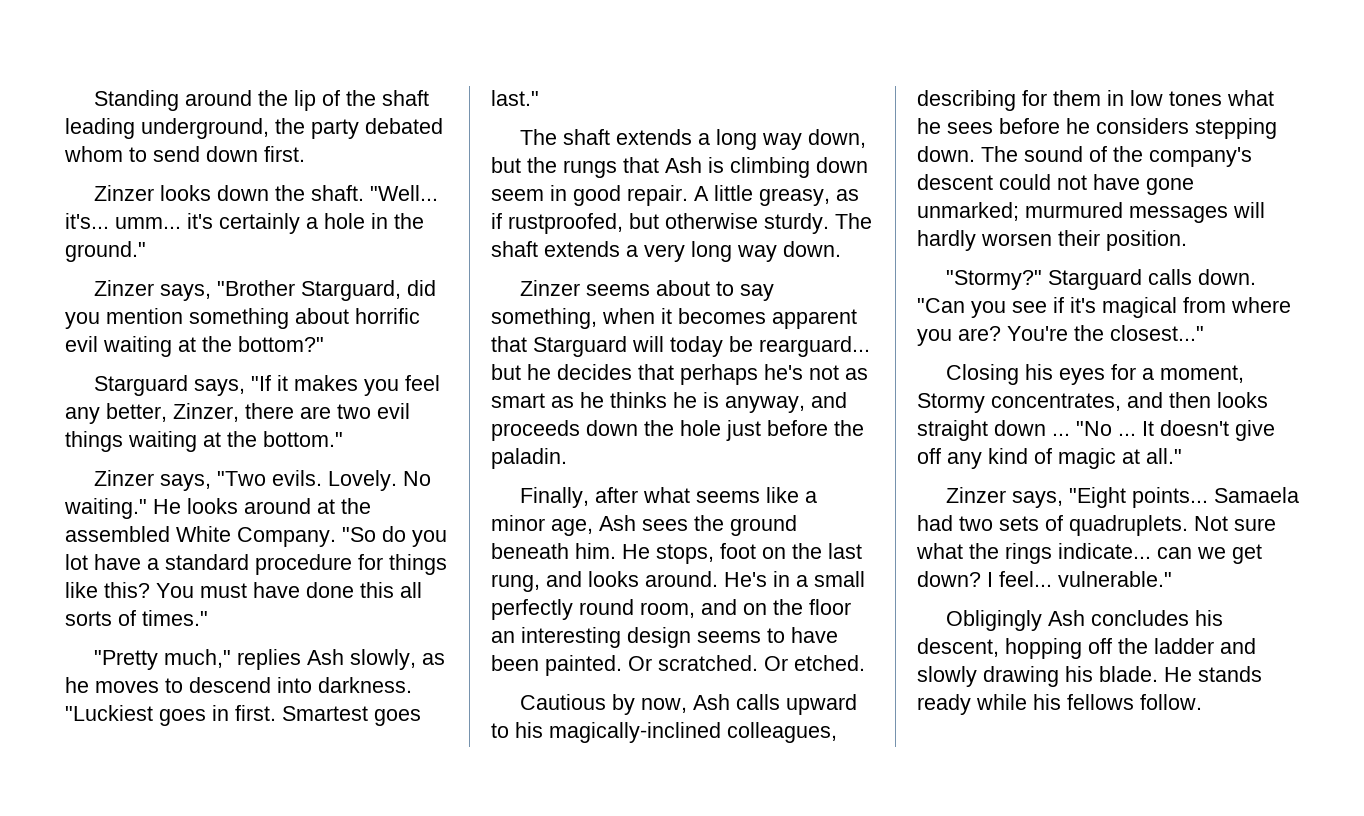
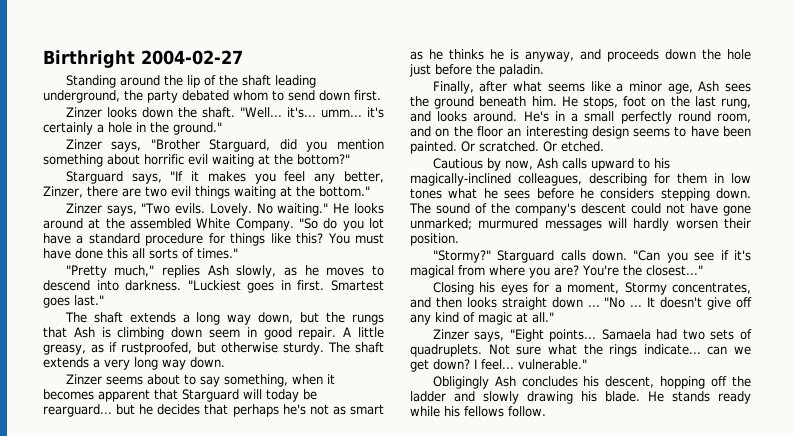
+ Birthright 2004-02-27

